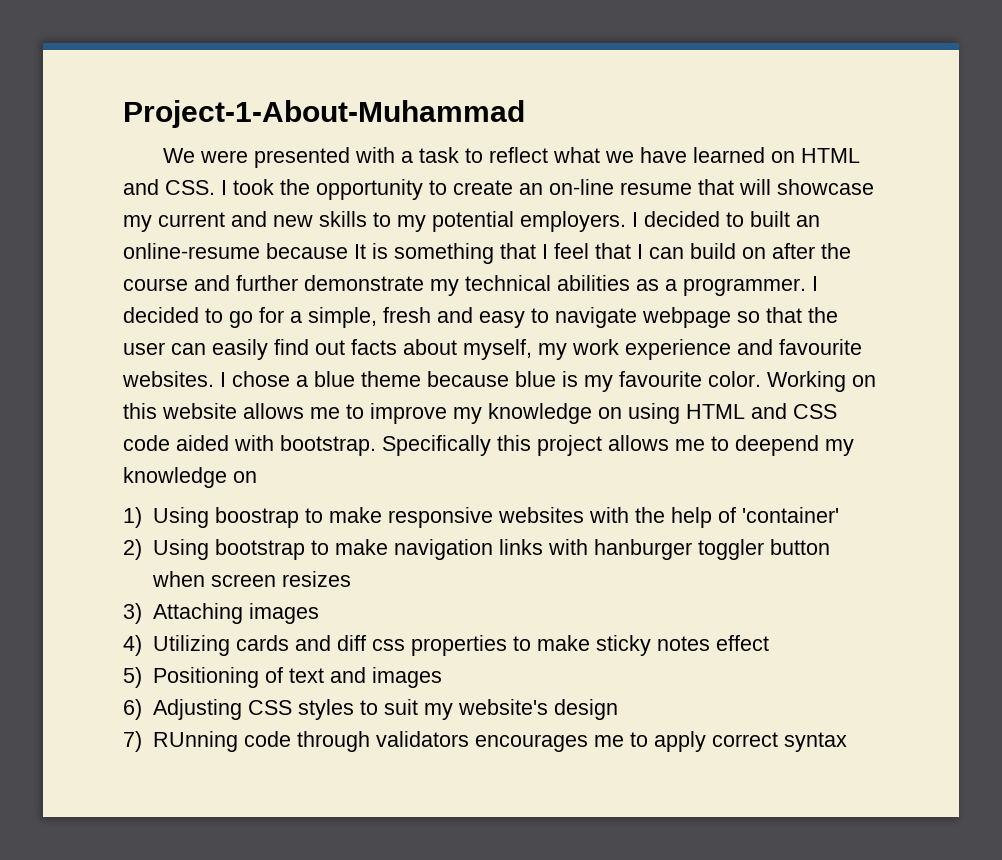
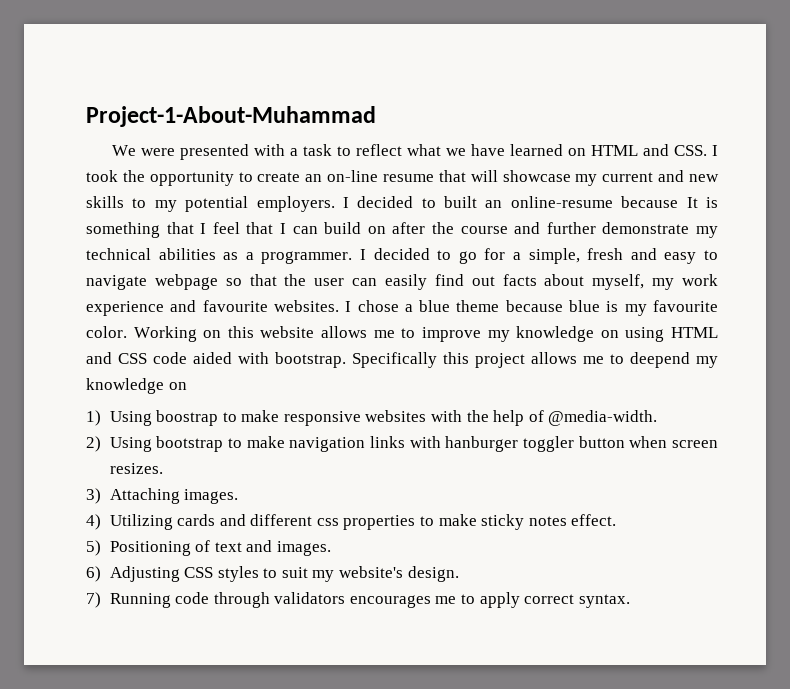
- 1) Using boostrap to make responsive websites with the help of 'container'
+ 1) Using boostrap to make responsive websites with the help of @media-width.
- 2) Using bootstrap to make navigation links with hanburger toggler button when screen resizes
+ 2) Using bootstrap to make navigation links with hanburger toggler button when screen resizes.
- 3) Attaching images
+ 3) Attaching images.
- 4) Utilizing cards and diff css properties to make sticky notes effect
+ 4) Utilizing cards and different css properties to make sticky notes effect.
- 5) Positioning of text and images
+ 5) Positioning of text and images.
- 6) Adjusting CSS styles to suit my website's design
+ 6) Adjusting CSS styles to suit my website's design.
- 7) RUnning code through validators encourages me to apply correct syntax
+ 7) Running code through validators encourages me to apply correct syntax.

